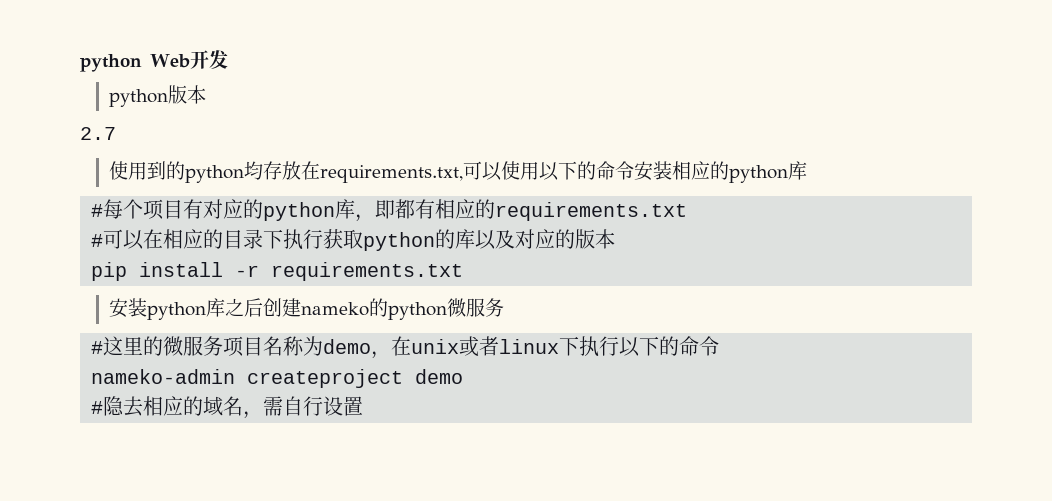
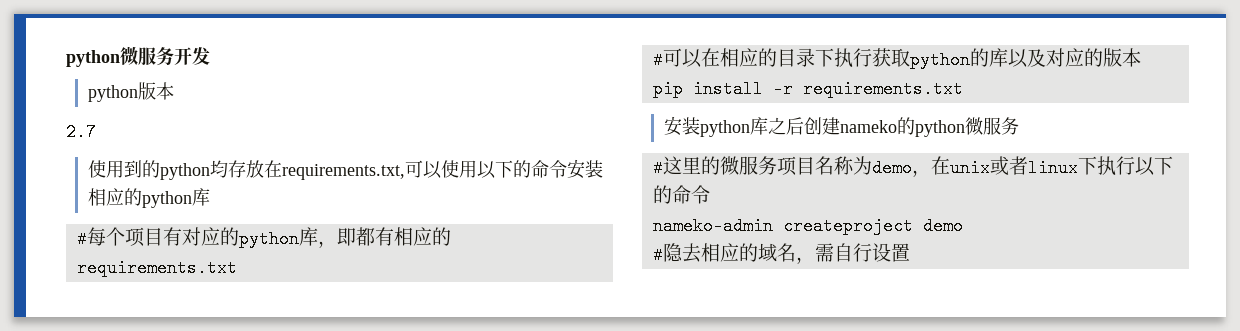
- python Web开发
+ python微服务开发

